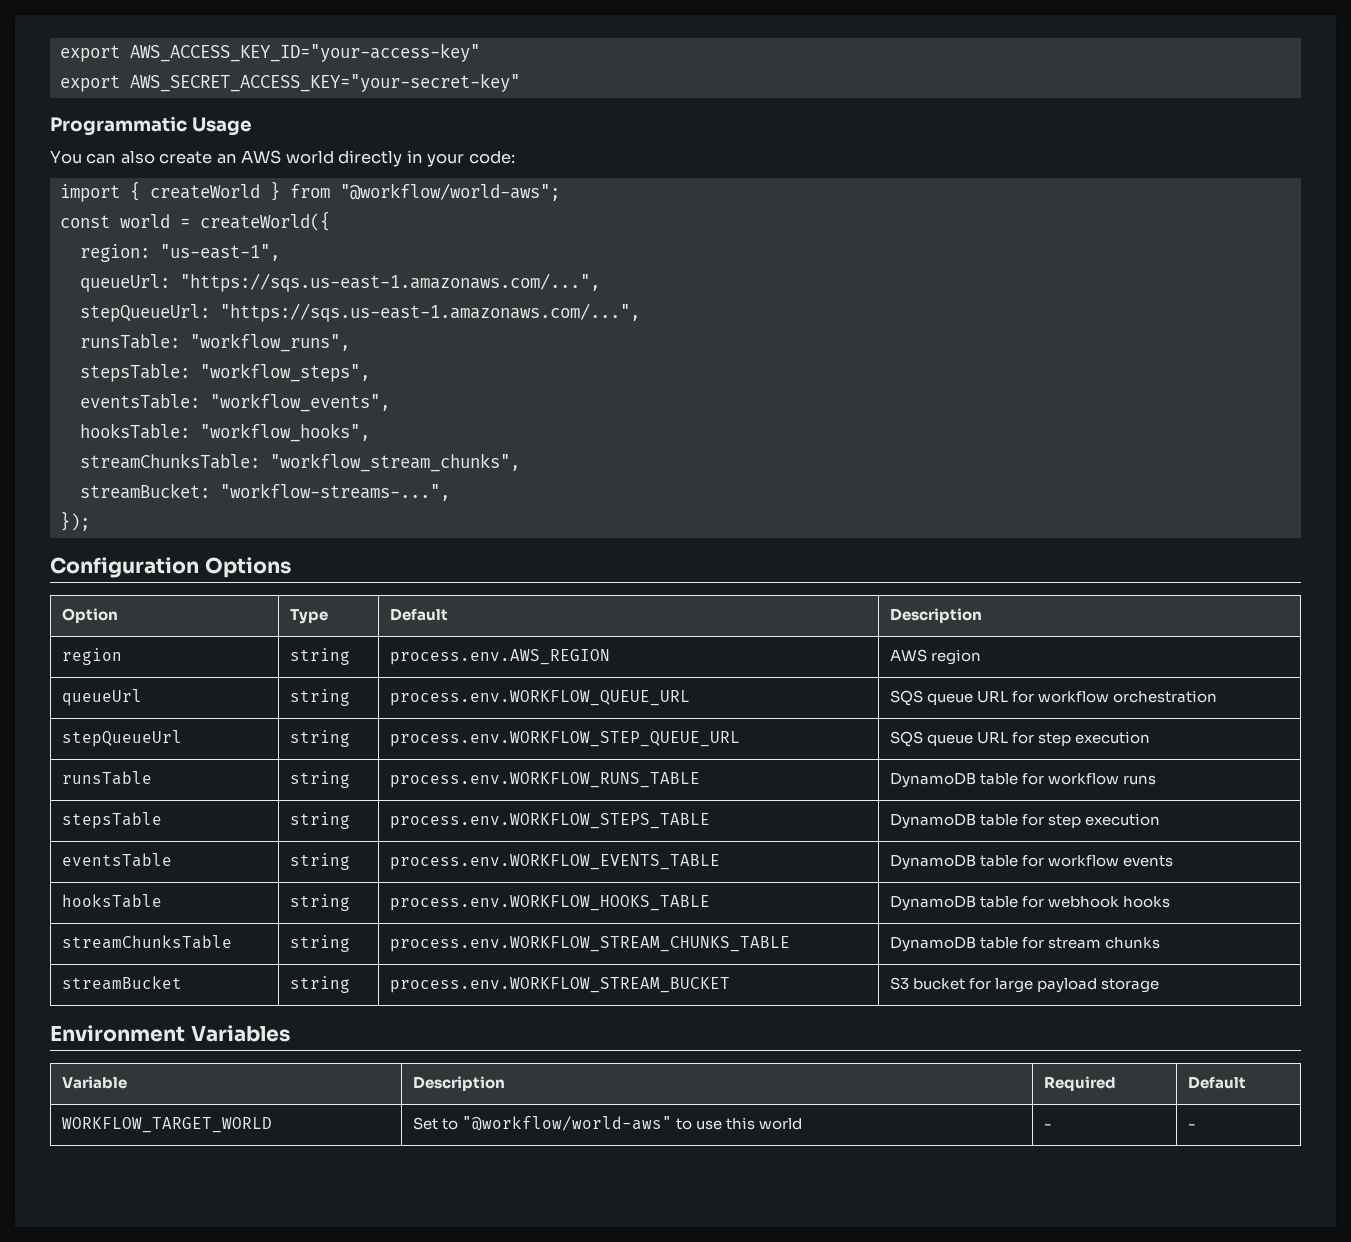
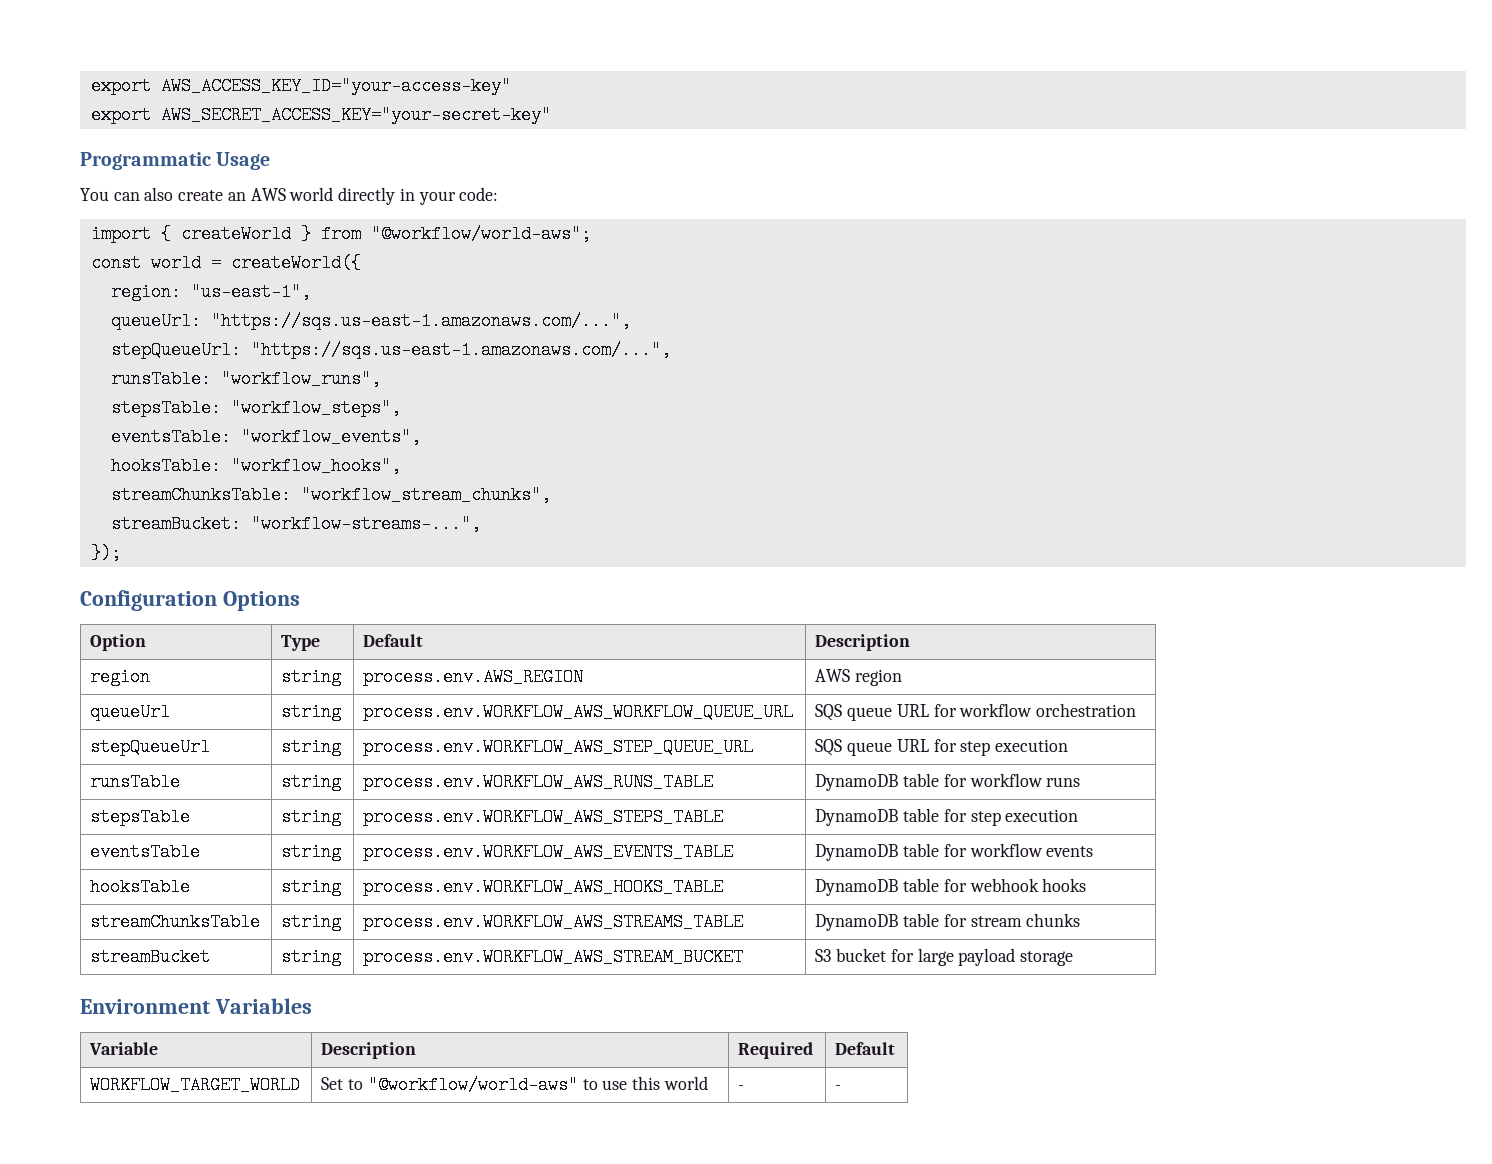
- queueUrl | string | process.env.WORKFLOW_QUEUE_URL | SQS queue URL for workflow orchestration
+ queueUrl | string | process.env.WORKFLOW_AWS_WORKFLOW_QUEUE_URL | SQS queue URL for workflow orchestration
- stepQueueUrl | string | process.env.WORKFLOW_STEP_QUEUE_URL | SQS queue URL for step execution
+ stepQueueUrl | string | process.env.WORKFLOW_AWS_STEP_QUEUE_URL | SQS queue URL for step execution
- runsTable | string | process.env.WORKFLOW_RUNS_TABLE | DynamoDB table for workflow runs
+ runsTable | string | process.env.WORKFLOW_AWS_RUNS_TABLE | DynamoDB table for workflow runs
- stepsTable | string | process.env.WORKFLOW_STEPS_TABLE | DynamoDB table for step execution
+ stepsTable | string | process.env.WORKFLOW_AWS_STEPS_TABLE | DynamoDB table for step execution
- eventsTable | string | process.env.WORKFLOW_EVENTS_TABLE | DynamoDB table for workflow events
+ eventsTable | string | process.env.WORKFLOW_AWS_EVENTS_TABLE | DynamoDB table for workflow events
- hooksTable | string | process.env.WORKFLOW_HOOKS_TABLE | DynamoDB table for webhook hooks
+ hooksTable | string | process.env.WORKFLOW_AWS_HOOKS_TABLE | DynamoDB table for webhook hooks
- streamChunksTable | string | process.env.WORKFLOW_STREAM_CHUNKS_TABLE | DynamoDB table for stream chunks
+ streamChunksTable | string | process.env.WORKFLOW_AWS_STREAMS_TABLE | DynamoDB table for stream chunks
- streamBucket | string | process.env.WORKFLOW_STREAM_BUCKET | S3 bucket for large payload storage
+ streamBucket | string | process.env.WORKFLOW_AWS_STREAM_BUCKET | S3 bucket for large payload storage

